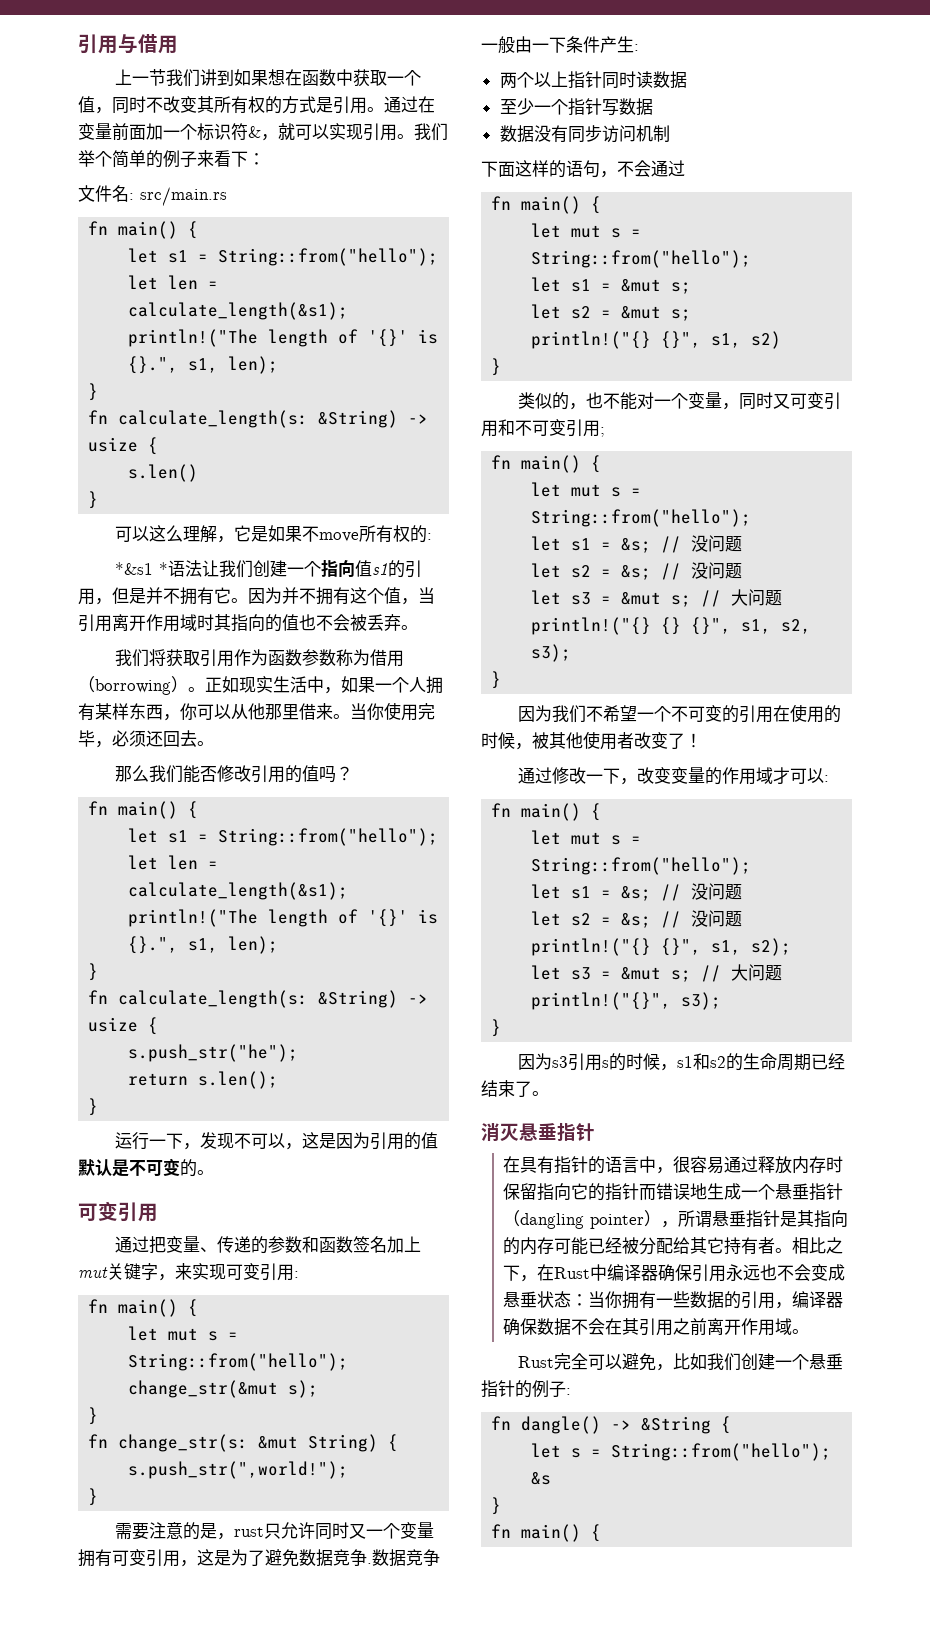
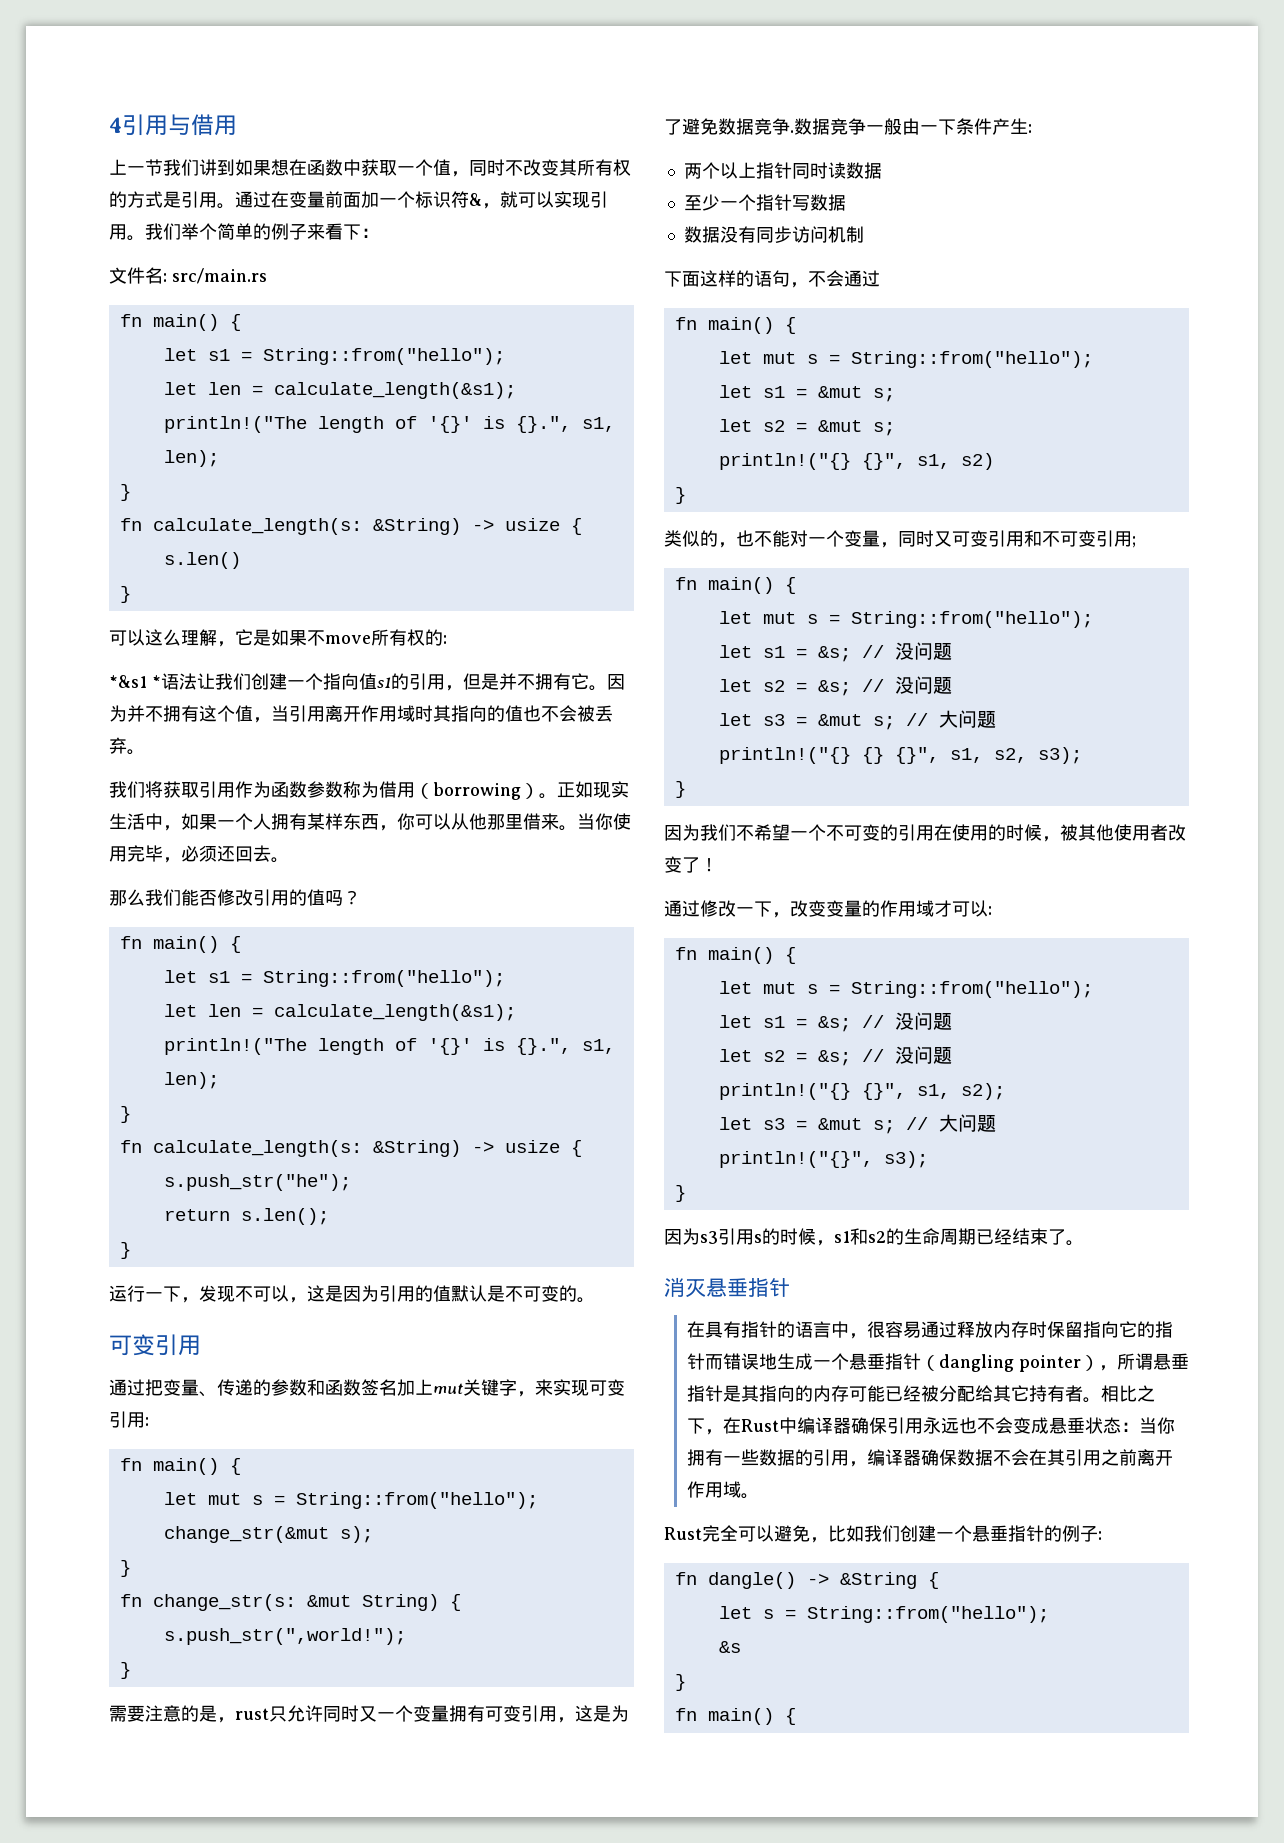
- 引用与借用
+ 4引用与借用

